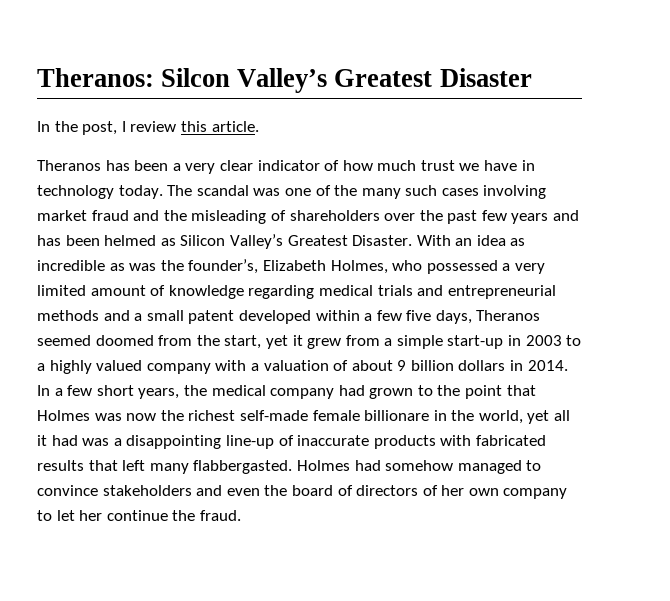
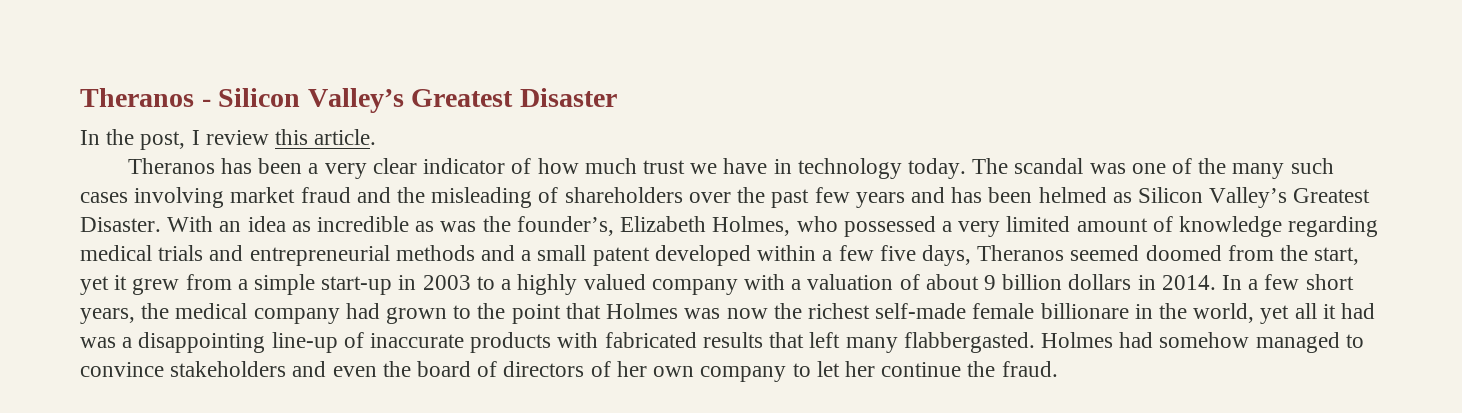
- Theranos: Silcon Valley’s Greatest Disaster
+ Theranos - Silicon Valley’s Greatest Disaster

